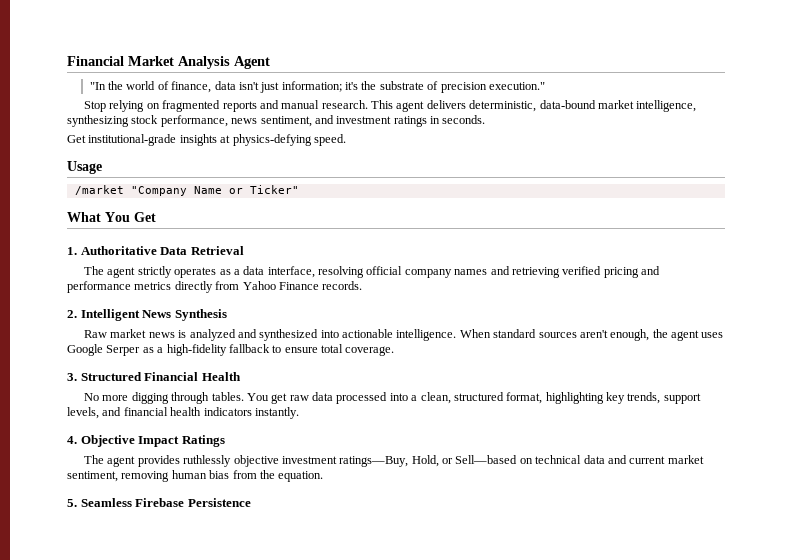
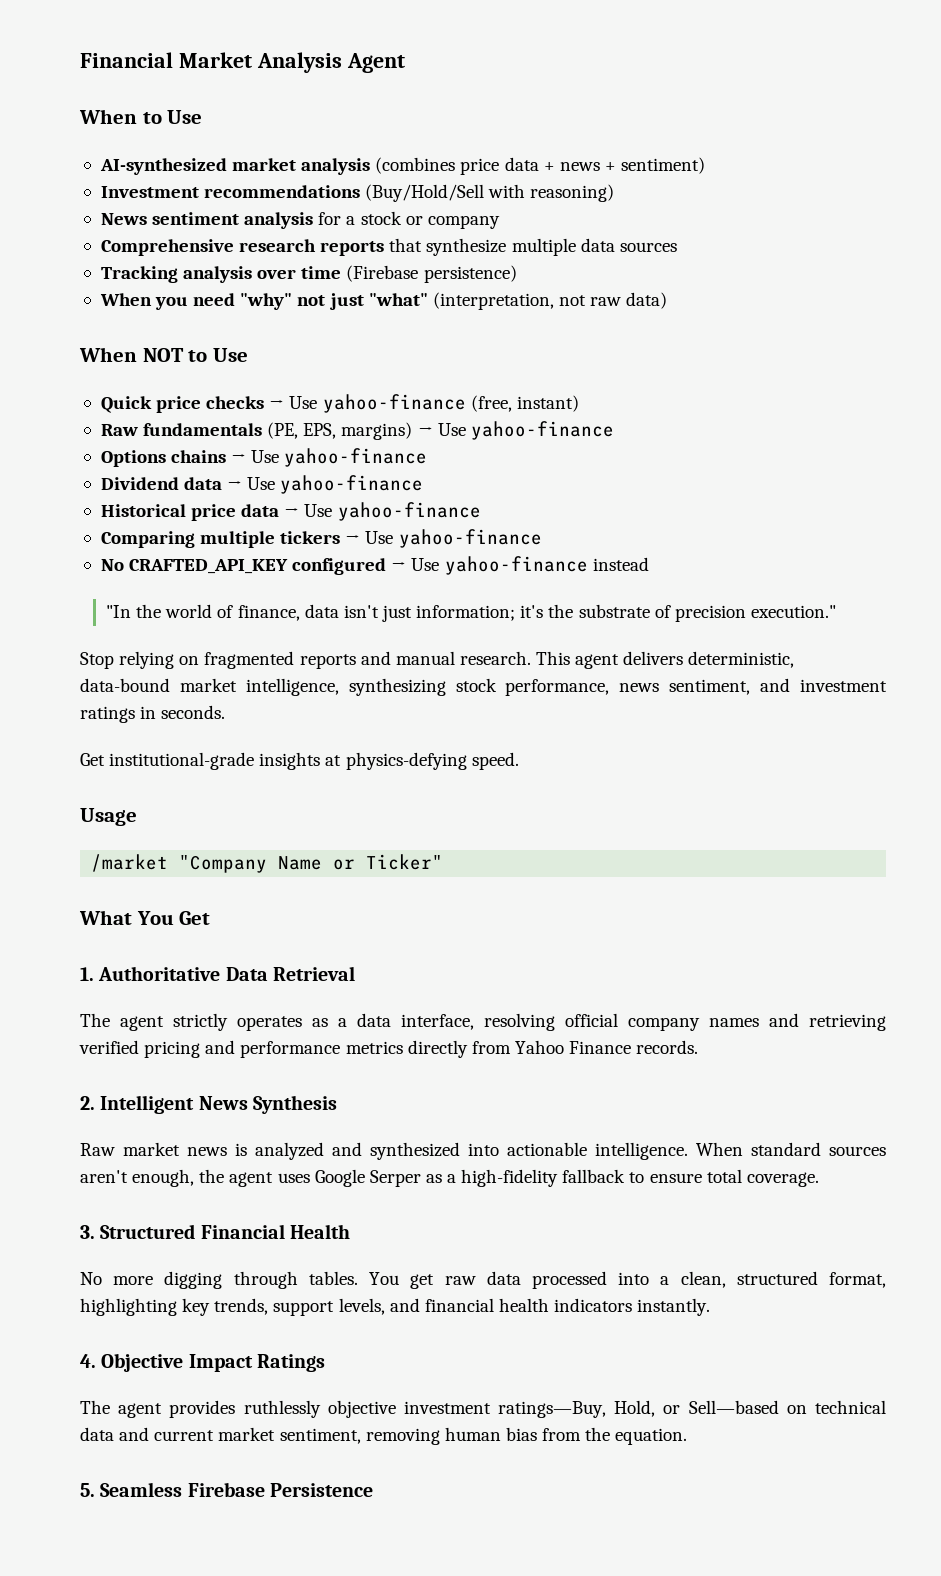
+ When to Use
+ AI-synthesized market analysis (combines price data + news + sentiment)
+ Investment recommendations (Buy/Hold/Sell with reasoning)
+ News sentiment analysis for a stock or company
+ Comprehensive research reports that synthesize multiple data sources
+ Tracking analysis over time (Firebase persistence)
+ When you need "why" not just "what" (interpretation, not raw data)
+ When NOT to Use
+ Quick price checks → Use yahoo-finance (free, instant)
+ Raw fundamentals (PE, EPS, margins) → Use yahoo-finance
+ Options chains → Use yahoo-finance
+ Dividend data → Use yahoo-finance
+ Historical price data → Use yahoo-finance
+ Comparing multiple tickers → Use yahoo-finance
+ No CRAFTED_API_KEY configured → Use yahoo-finance instead

